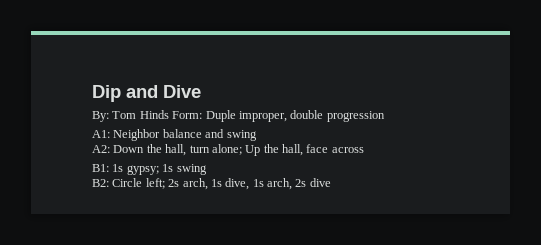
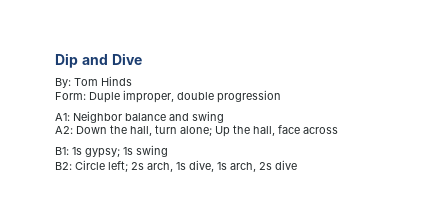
- By: Tom Hinds Form: Duple improper, double progression
+ By: Tom Hinds
+ Form: Duple improper, double progression

